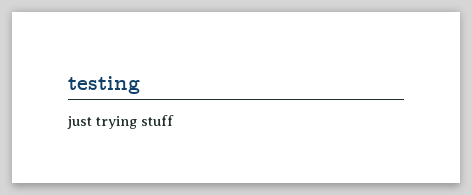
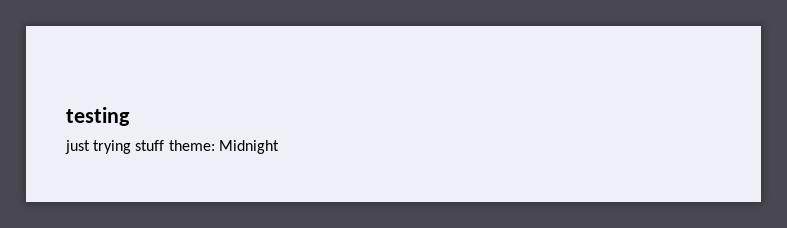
- just trying stuff
+ just trying stuff theme: Midnight

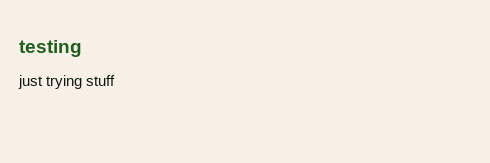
- just trying stuff theme: Midnight
+ just trying stuff

